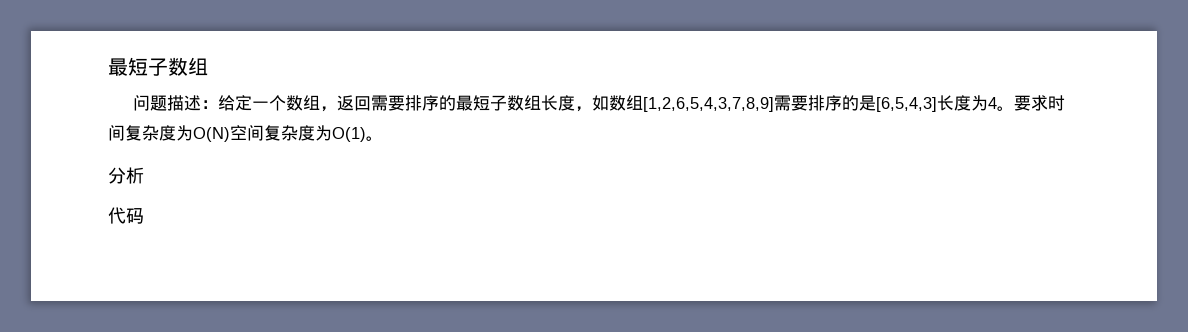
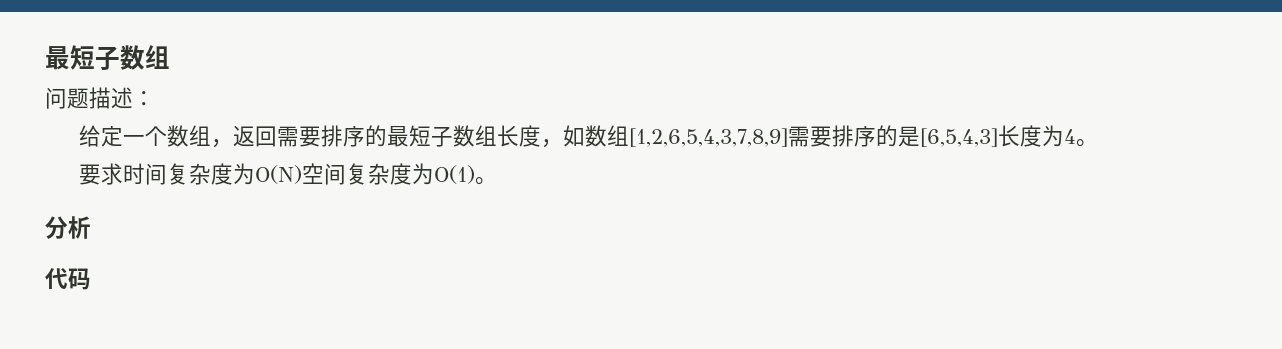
- 问题描述：给定一个数组，返回需要排序的最短子数组长度，如数组[1,2,6,5,4,3,7,8,9]需要排序的是[6,5,4,3]长度为4。要求时间复杂度为O(N)空间复杂度为O(1)。
+ 问题描述：
+ 给定一个数组，返回需要排序的最短子数组长度，如数组[1,2,6,5,4,3,7,8,9]需要排序的是[6,5,4,3]长度为4。
+ 要求时间复杂度为O(N)空间复杂度为O(1)。

